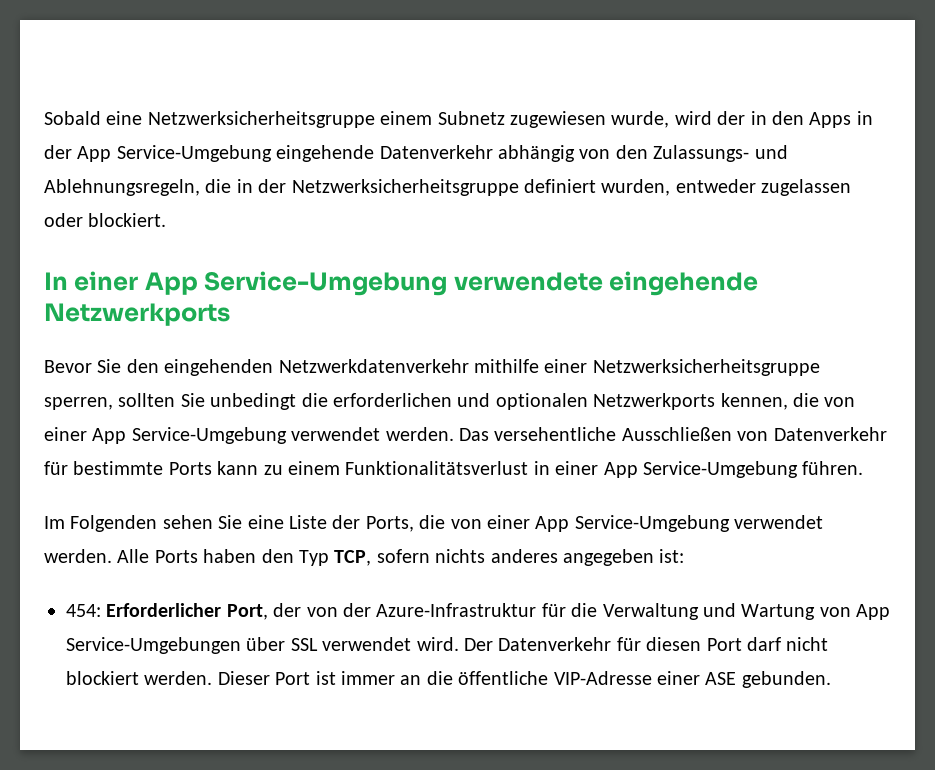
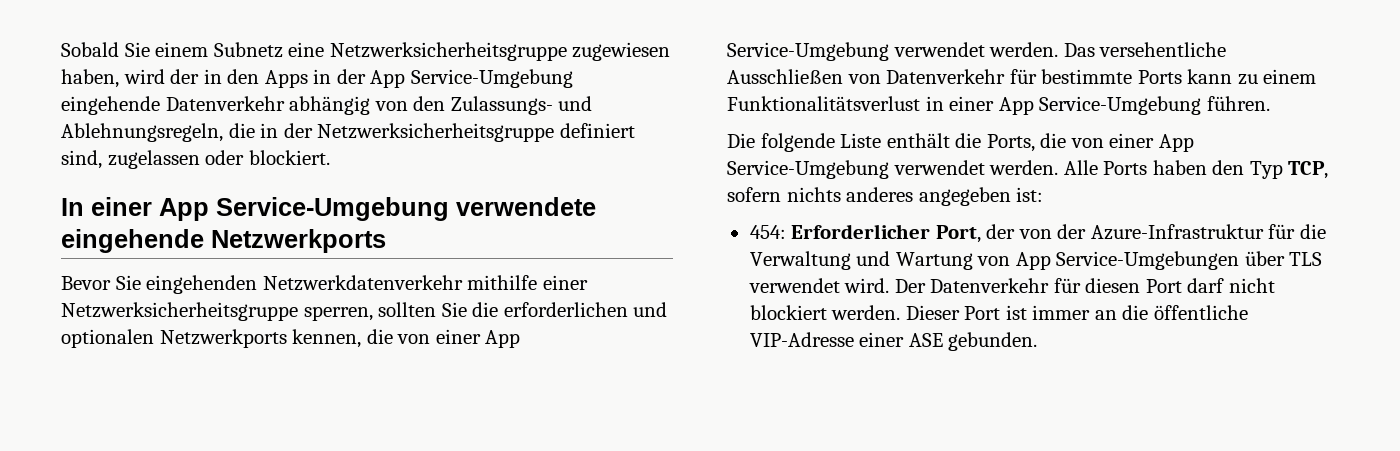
- Sobald eine Netzwerksicherheitsgruppe einem Subnetz zugewiesen wurde, wird der in den Apps in der App Service-Umgebung eingehende Datenverkehr abhängig von den Zulassungs- und Ablehnungsregeln, die in der Netzwerksicherheitsgruppe definiert wurden, entweder zugelassen oder blockiert.
+ Sobald Sie einem Subnetz eine Netzwerksicherheitsgruppe zugewiesen haben, wird der in den Apps in der App Service-Umgebung eingehende Datenverkehr abhängig von den Zulassungs- und Ablehnungsregeln, die in der Netzwerksicherheitsgruppe definiert sind, zugelassen oder blockiert.
- Bevor Sie den eingehenden Netzwerkdatenverkehr mithilfe einer Netzwerksicherheitsgruppe sperren, sollten Sie unbedingt die erforderlichen und optionalen Netzwerkports kennen, die von einer App Service-Umgebung verwendet werden.
+ Bevor Sie eingehenden Netzwerkdatenverkehr mithilfe einer Netzwerksicherheitsgruppe sperren, sollten Sie die erforderlichen und optionalen Netzwerkports kennen, die von einer App Service-Umgebung verwendet werden.
- Im Folgenden sehen Sie eine Liste der Ports, die von einer App Service-Umgebung verwendet werden.
+ Die folgende Liste enthält die Ports, die von einer App Service-Umgebung verwendet werden.
- 454: Erforderlicher Port, der von der Azure-Infrastruktur für die Verwaltung und Wartung von App Service-Umgebungen über SSL verwendet wird.
+ 454: Erforderlicher Port, der von der Azure-Infrastruktur für die Verwaltung und Wartung von App Service-Umgebungen über TLS verwendet wird.

